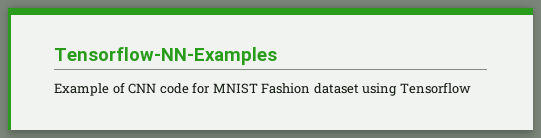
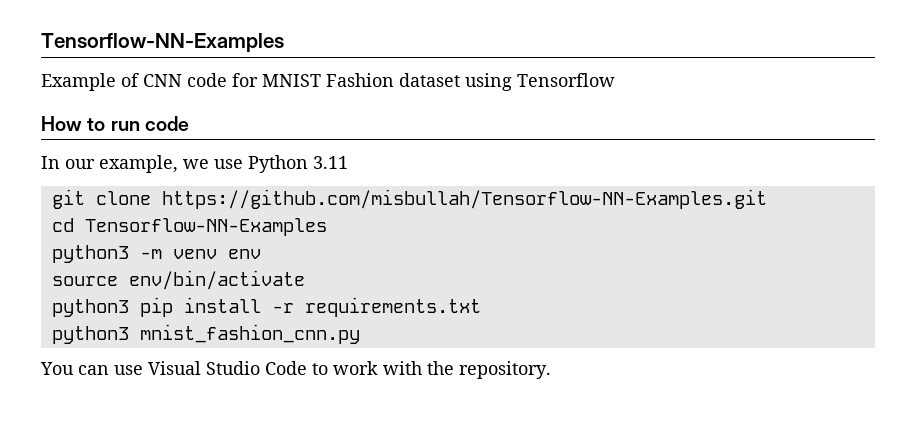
+ How to run code
+ In our example, we use Python 3.11
+ git clone https://github.com/misbullah/Tensorflow-NN-Examples.git
+ cd Tensorflow-NN-Examples
+ python3 -m venv env
+ source env/bin/activate
+ python3 pip install -r requirements.txt
+ python3 mnist_fashion_cnn.py
+ You can use Visual Studio Code to work with the repository.

